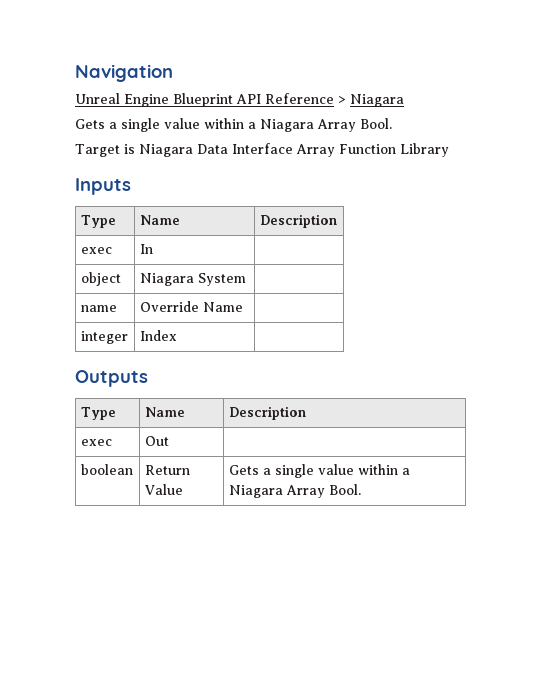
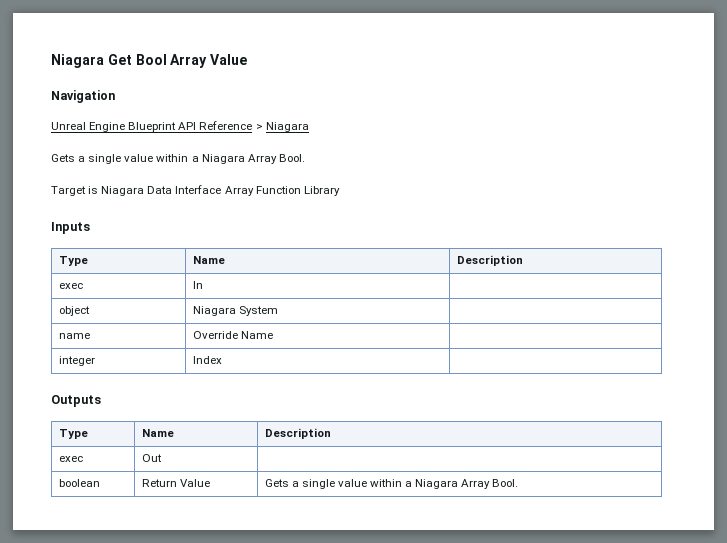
+ Niagara Get Bool Array Value

